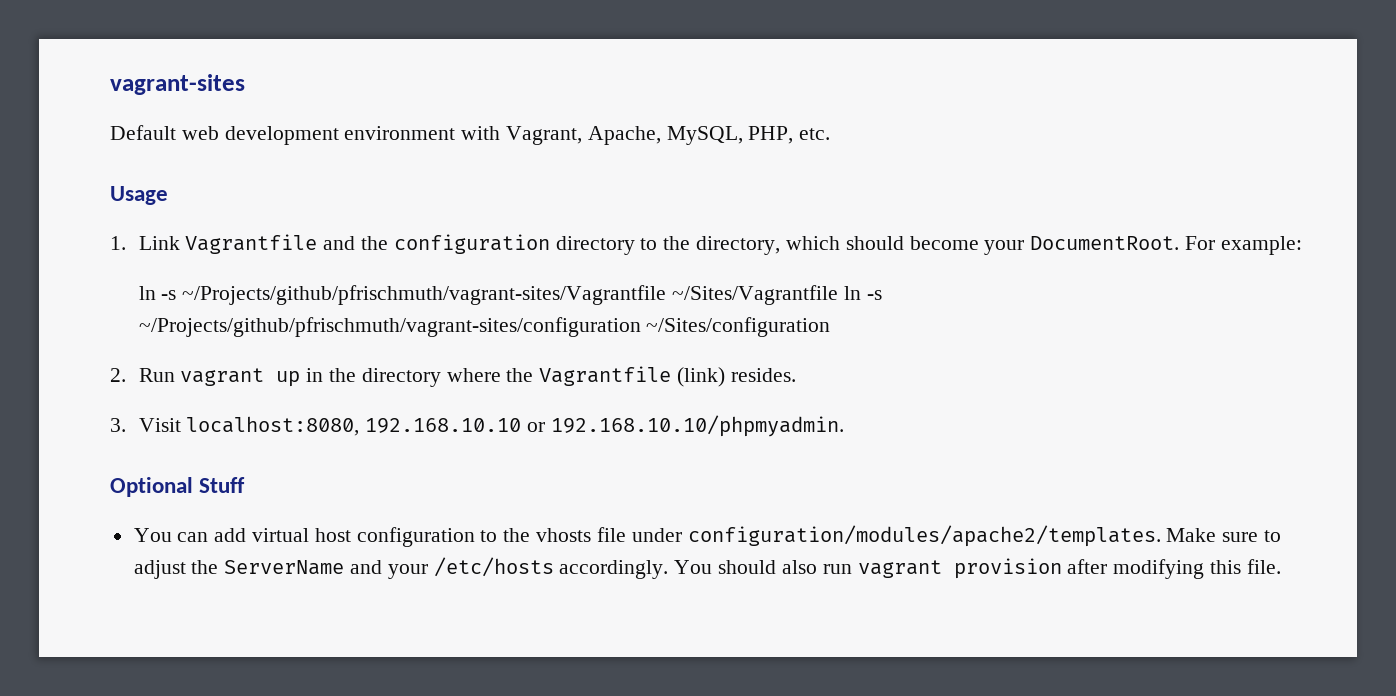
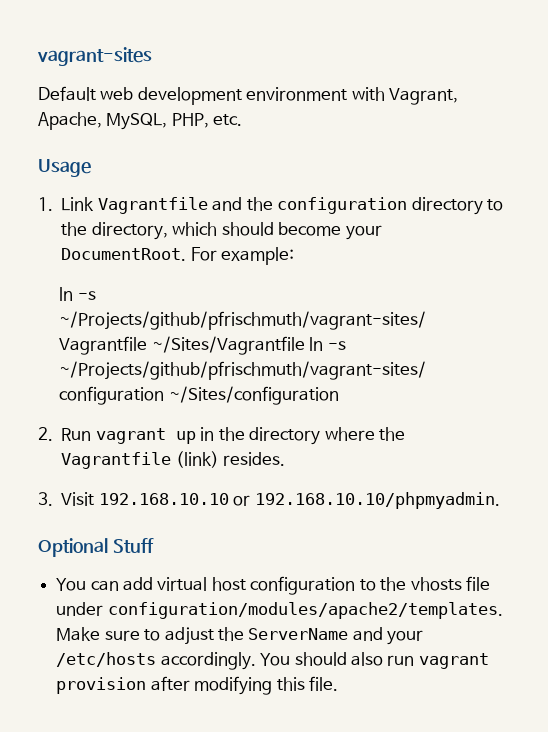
- 3. Visit localhost:8080, 192.168.10.10 or 192.168.10.10/phpmyadmin.
+ 3. Visit 192.168.10.10 or 192.168.10.10/phpmyadmin.

